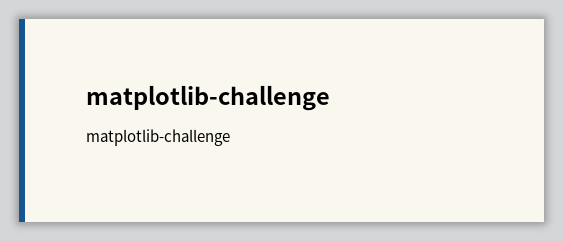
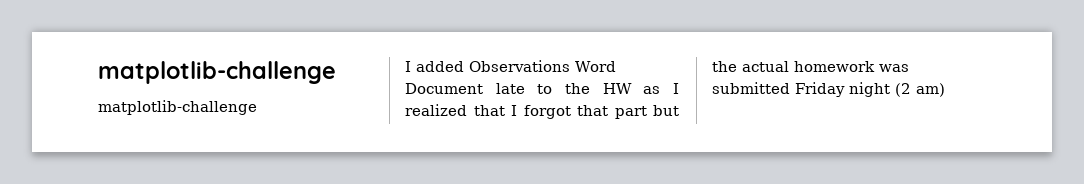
+ I added Observations Word Document late to the HW as I realized that I forgot that part but the actual homework was submitted Friday night (2 am)

